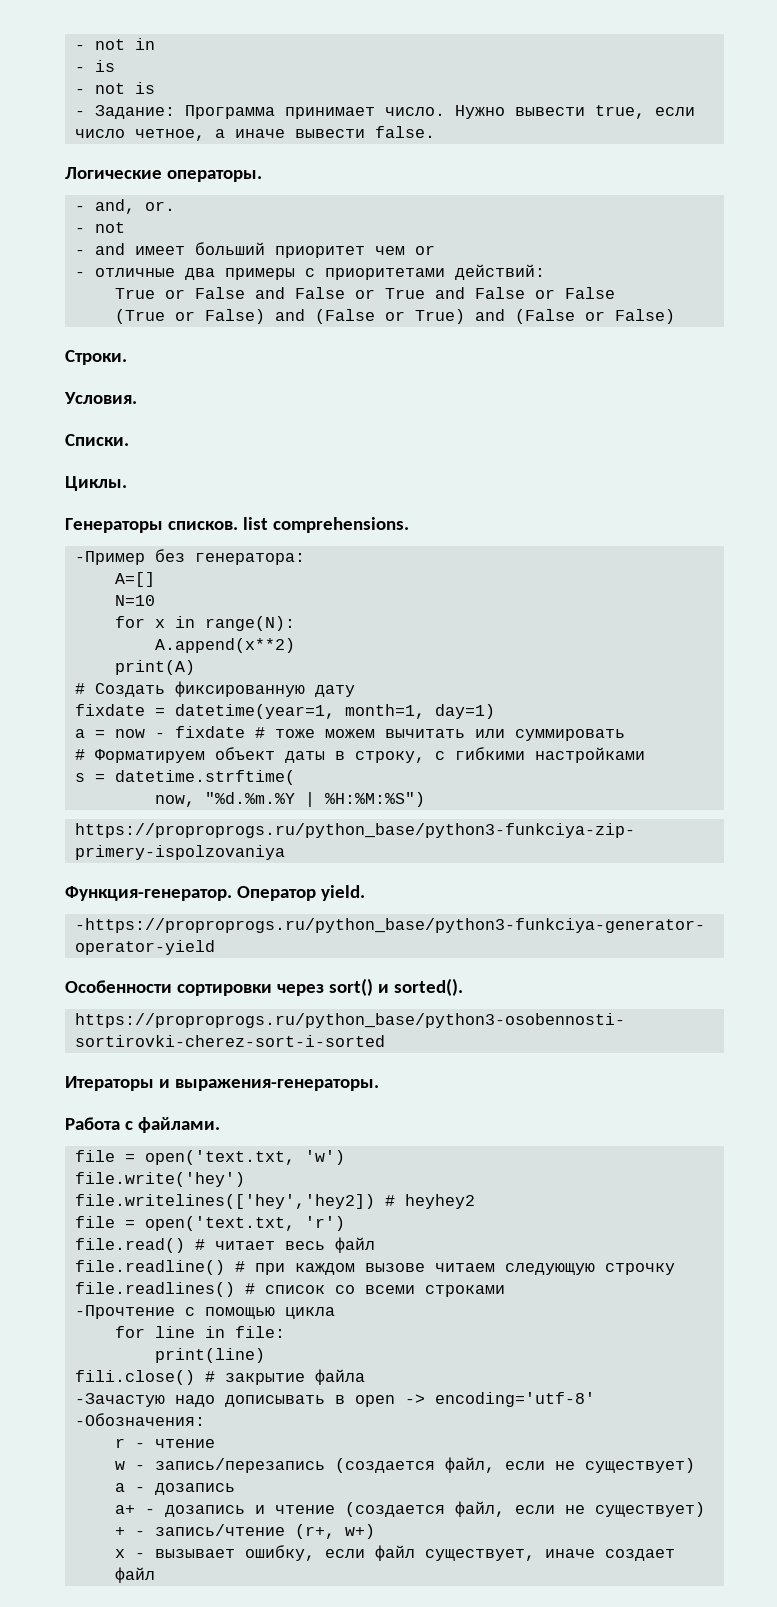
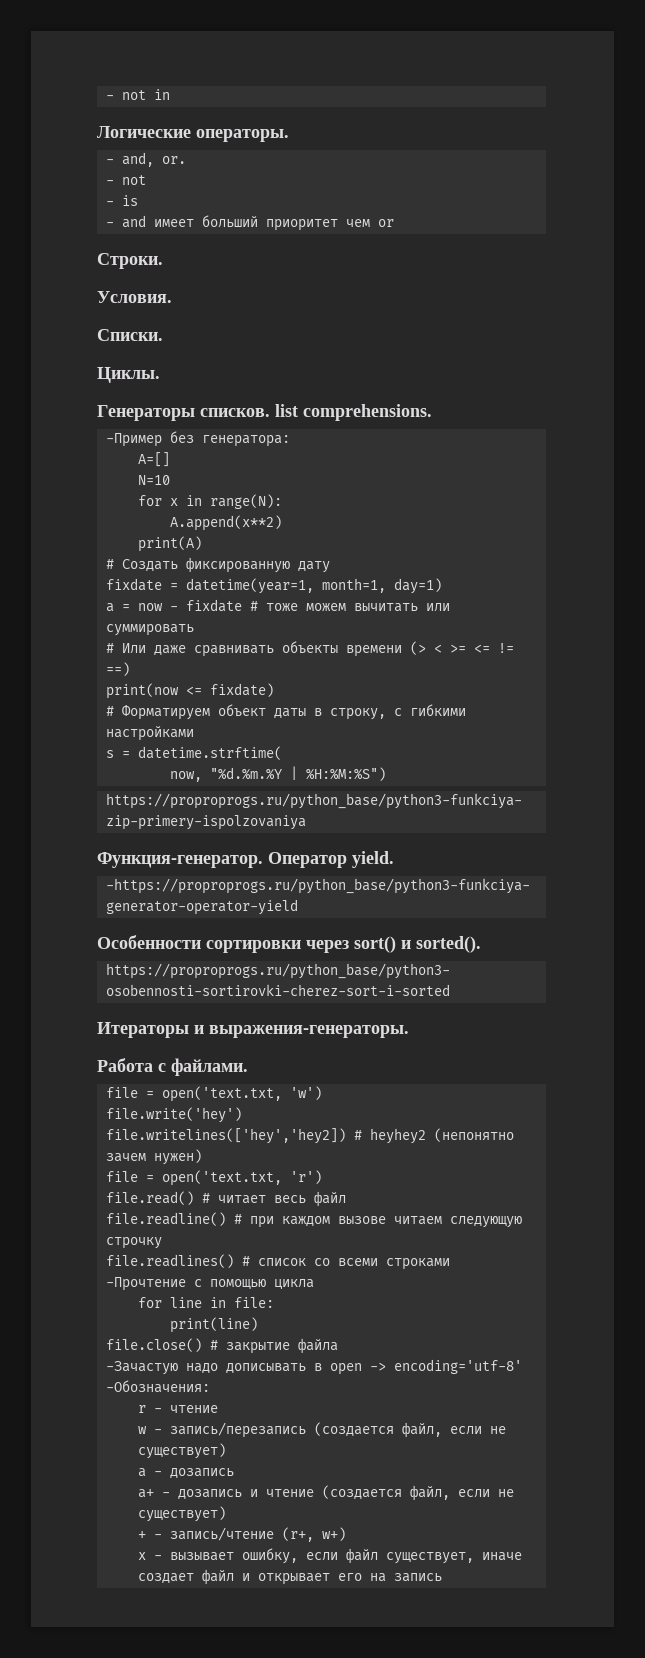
- - is
- - not is
- - Задание: Программа принимает число. Нужно вывести true, если число четное, а иначе вывести false.
+ - is
- - отличные два примеры с приоритетами действий:
- True or False and False or True and False or False
- (True or False) and (False or True) and (False or False)
+ # Или даже сравнивать объекты времени (> < >= <= != ==)
+ print(now <= fixdate)
- file.writelines(['hey','hey2]) # heyhey2
+ file.writelines(['hey','hey2]) # heyhey2 (непонятно зачем нужен)
- fili.close() # закрытие файла
+ file.close() # закрытие файла
- x - вызывает ошибку, если файл существует, иначе создает файл
+ x - вызывает ошибку, если файл существует, иначе создает файл и открывает его на запись

